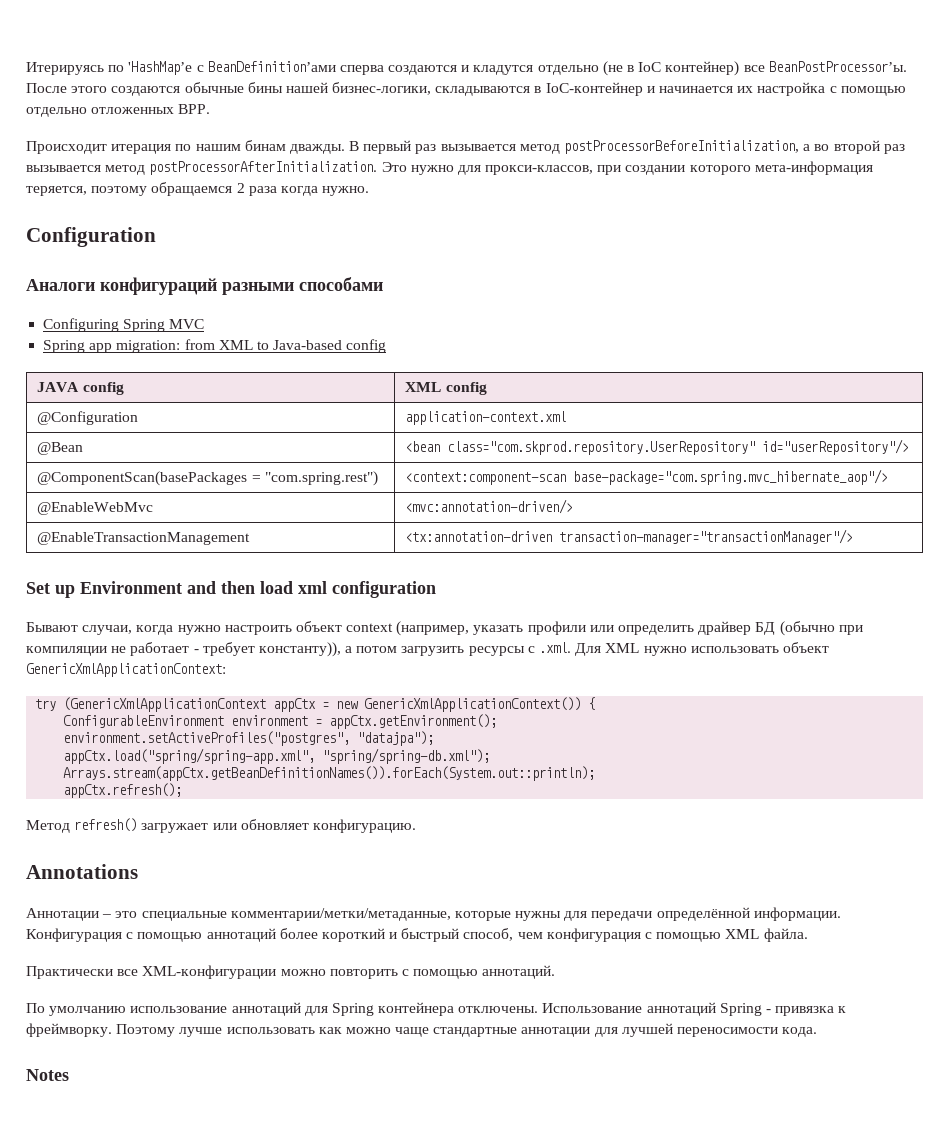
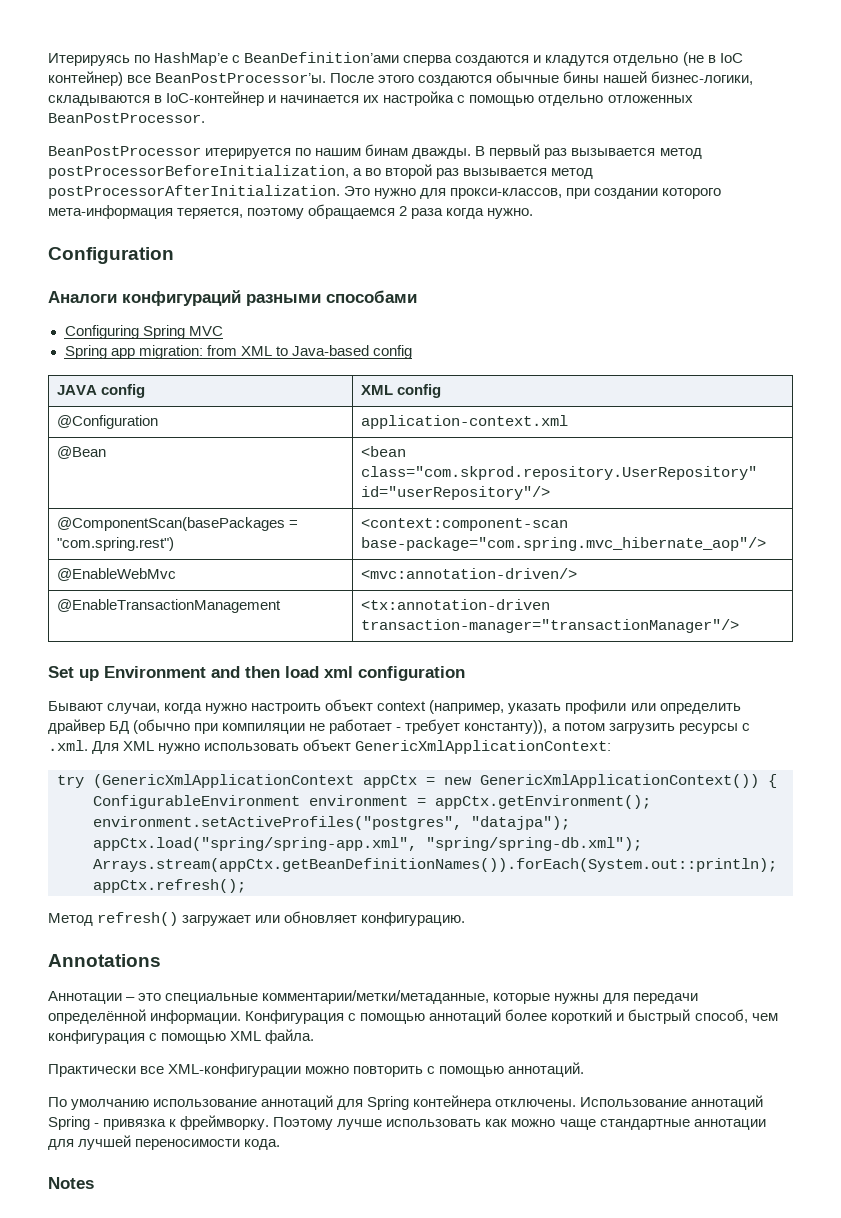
- Итерируясь по 'HashMap’e с BeanDefinition’ами сперва создаются и кладутся отдельно (не в IoC контейнер) все BeanPostProcessor’ы.
+ Итерируясь по HashMap’e с BeanDefinition’ами сперва создаются и кладутся отдельно (не в IoC контейнер) все BeanPostProcessor’ы.
- После этого создаются обычные бины нашей бизнес-логики, складываются в IoC-контейнер и начинается их настройка с помощью отдельно отложенных BPP.
- Происходит итерация по нашим бинам дважды.
+ После этого создаются обычные бины нашей бизнес-логики, складываются в IoC-контейнер и начинается их настройка с помощью отдельно отложенных BeanPostProcessor.
+ BeanPostProcessor итерируется по нашим бинам дважды.

